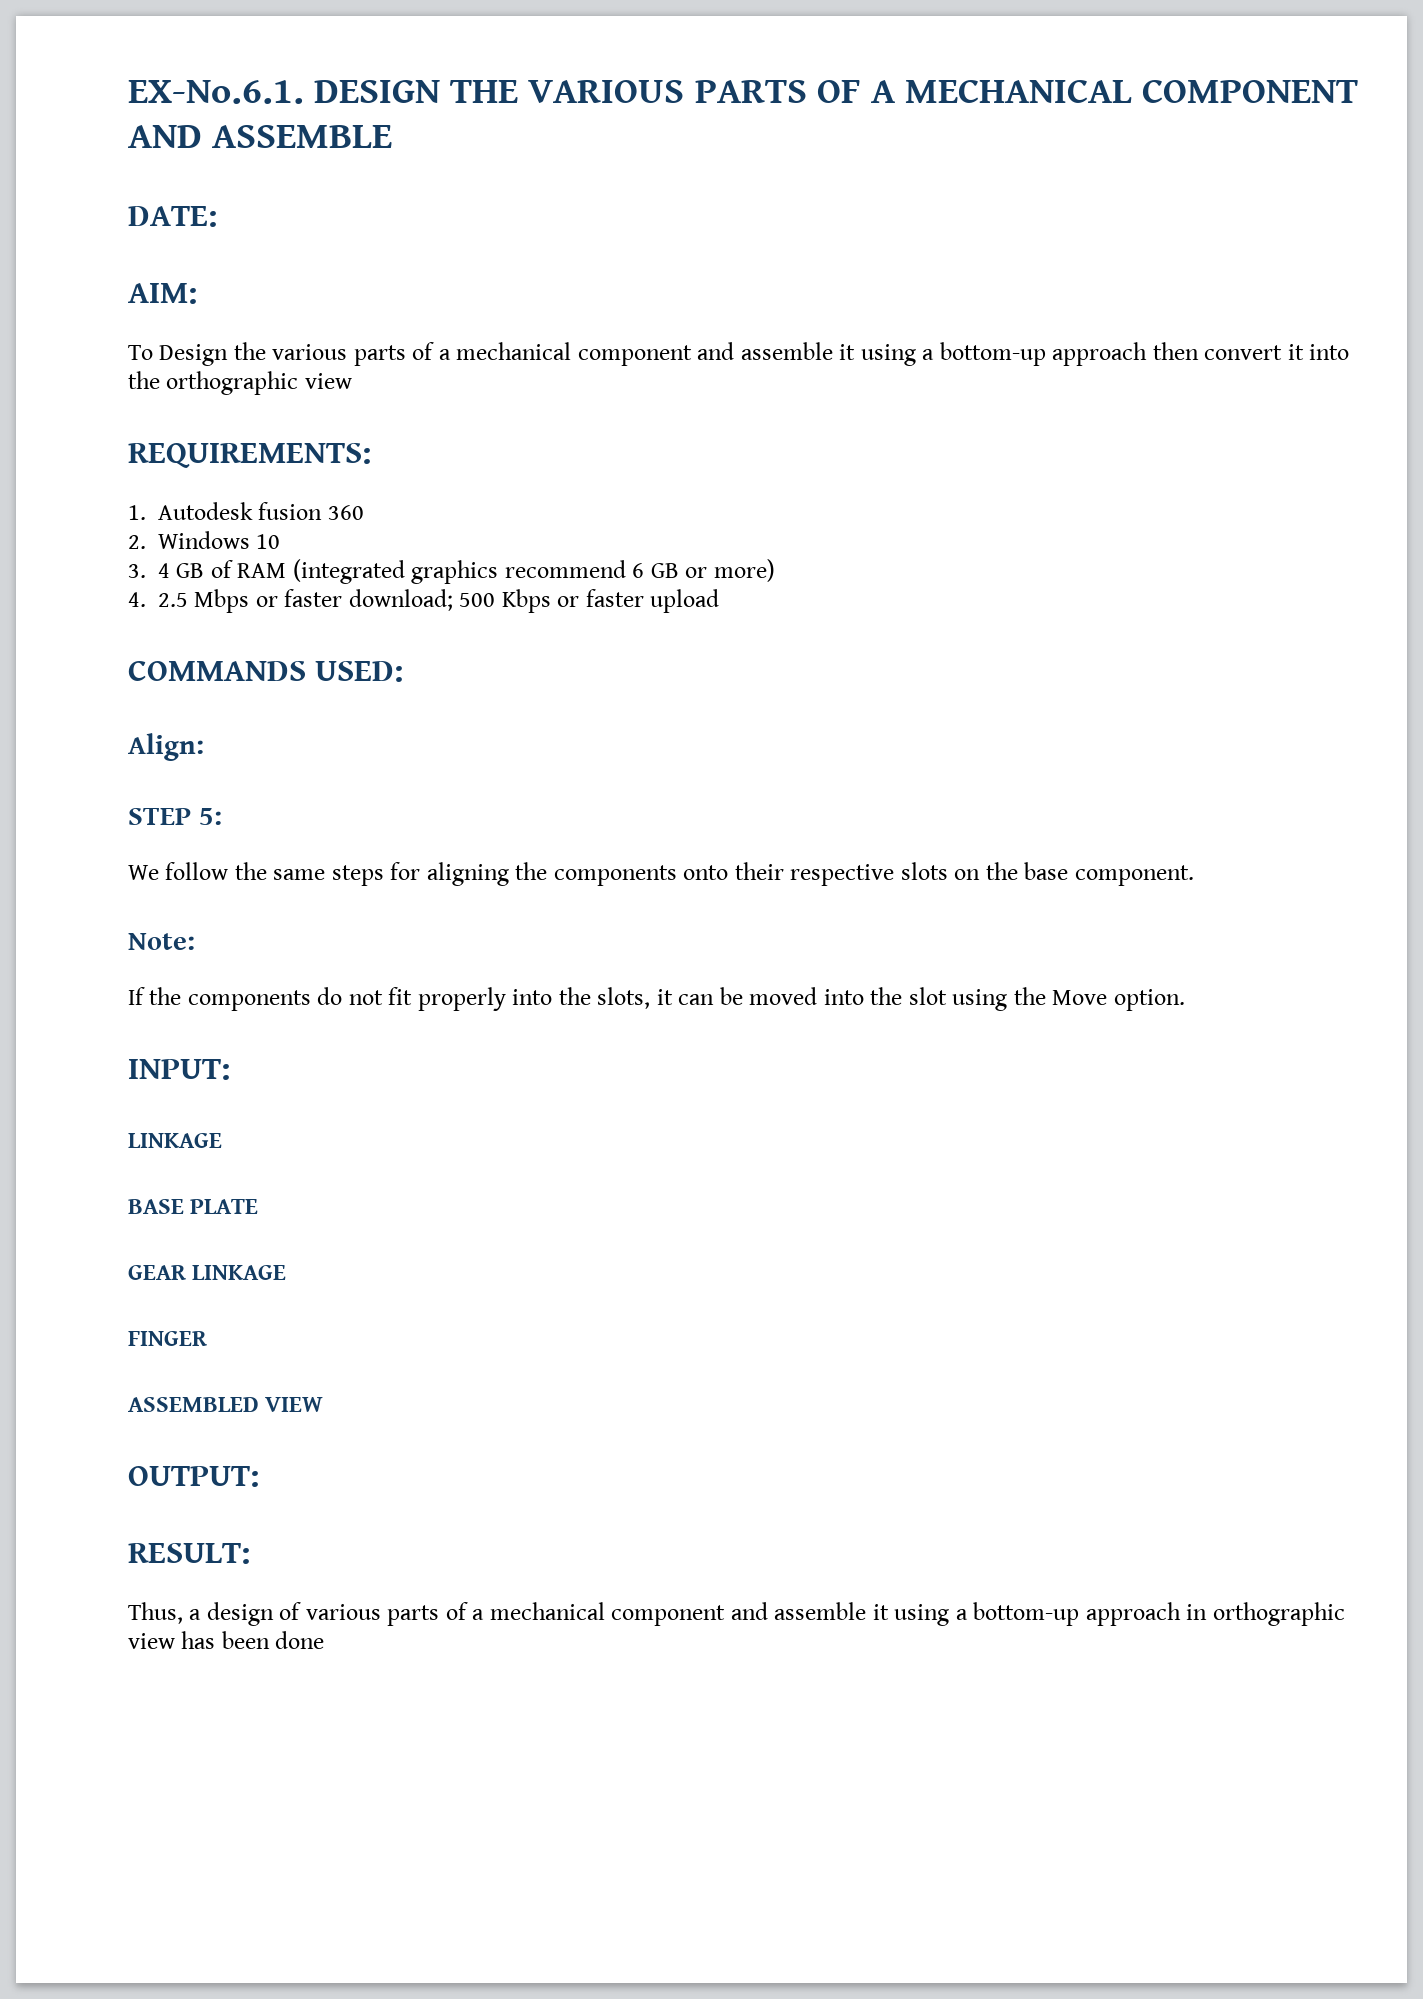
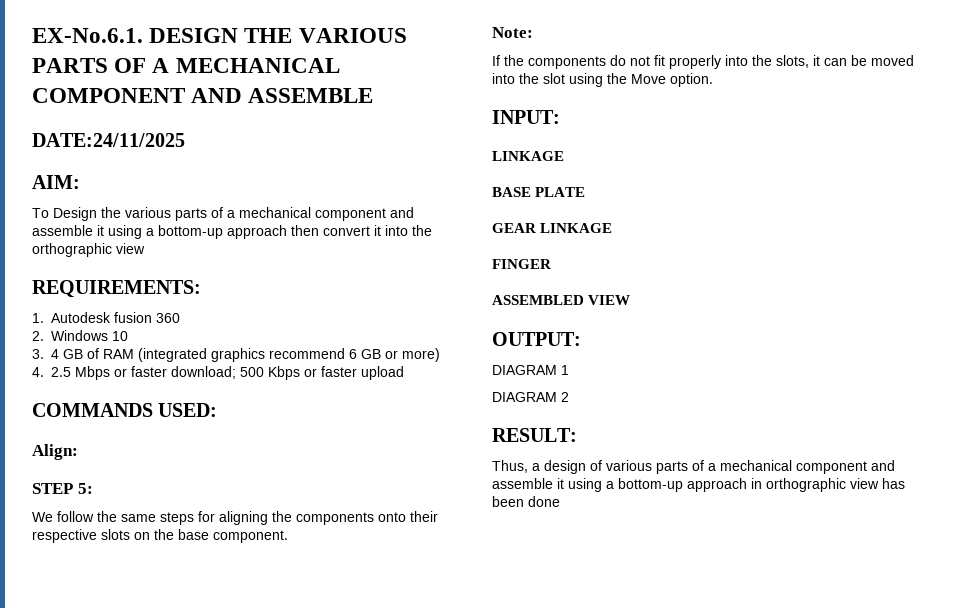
- DATE:
+ DATE:24/11/2025
+ DIAGRAM 1
+ DIAGRAM 2

